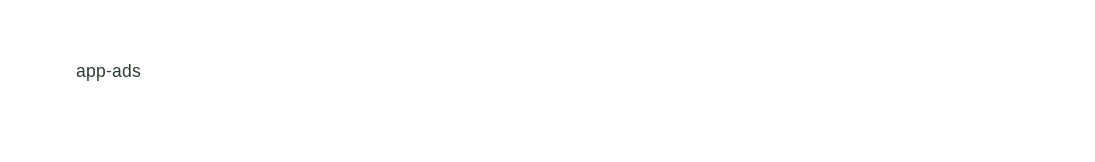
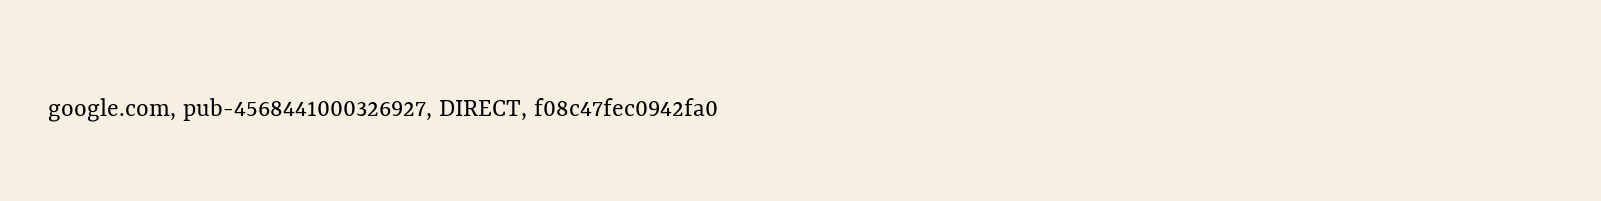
- app-ads
+ google.com, pub-4568441000326927, DIRECT, f08c47fec0942fa0

